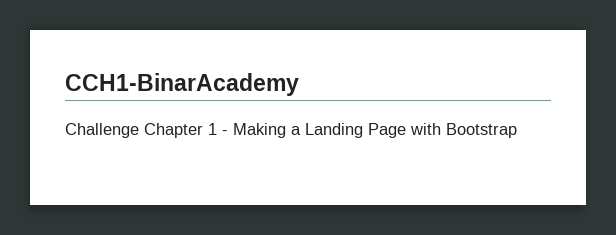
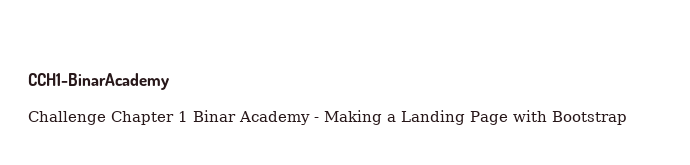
- Challenge Chapter 1 - Making a Landing Page with Bootstrap
+ Challenge Chapter 1 Binar Academy - Making a Landing Page with Bootstrap

